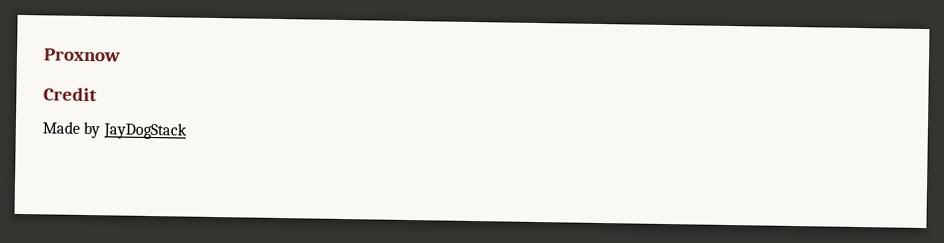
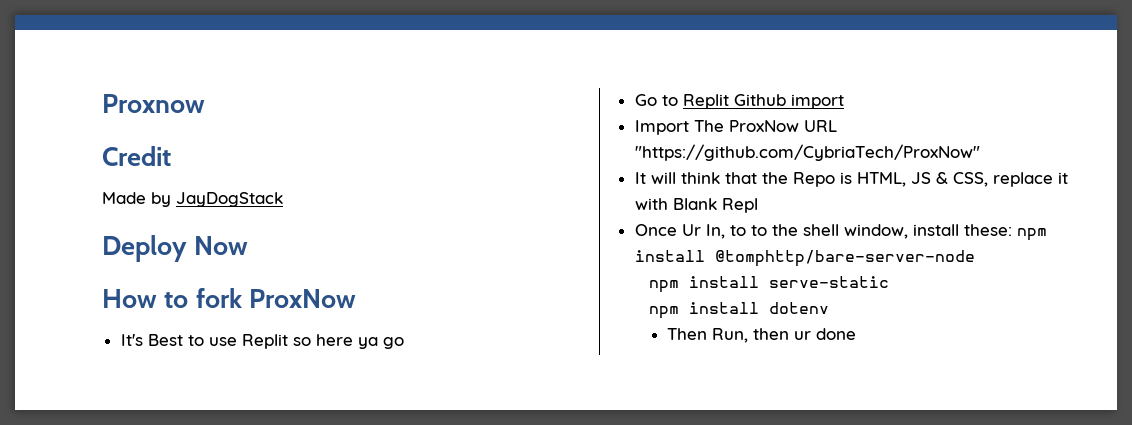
+ Deploy Now
+ How to fork ProxNow
+ It's Best to use Replit so here ya go
+ Go to Replit Github import
+ Import The ProxNow URL "https://github.com/CybriaTech/ProxNow"
+ It will think that the Repo is HTML, JS & CSS, replace it with Blank Repl
+ Once Ur In, to to the shell window, install these: npm install @tomphttp/bare-server-node
+ npm install serve-static
+ npm install dotenv
+ Then Run, then ur done

